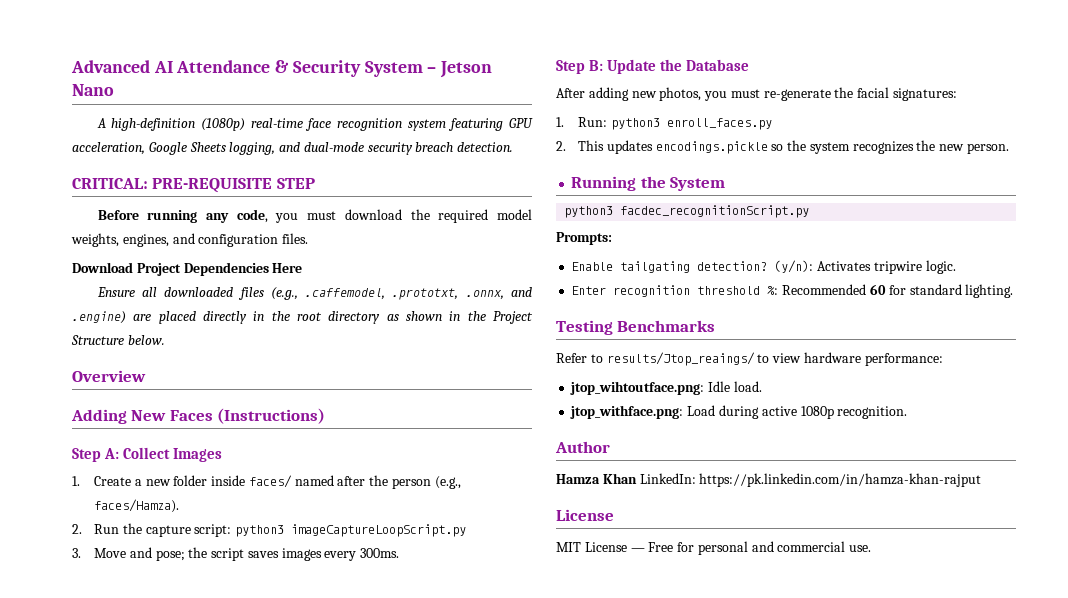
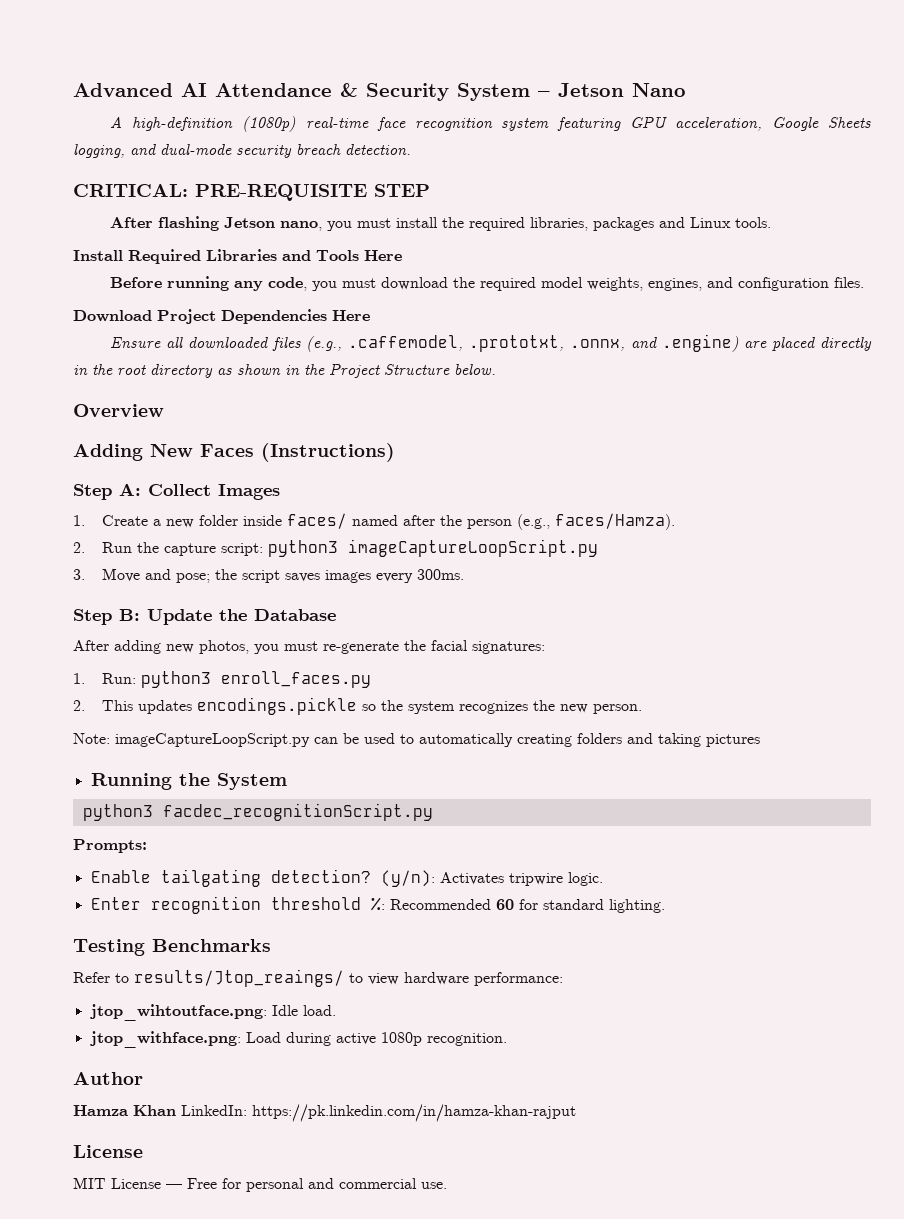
+ After flashing Jetson nano, you must install the required libraries, packages and Linux tools.
+ Install Required Libraries and Tools Here
+ Note: imageCaptureLoopScript.py can be used to automatically creating folders and taking pictures

